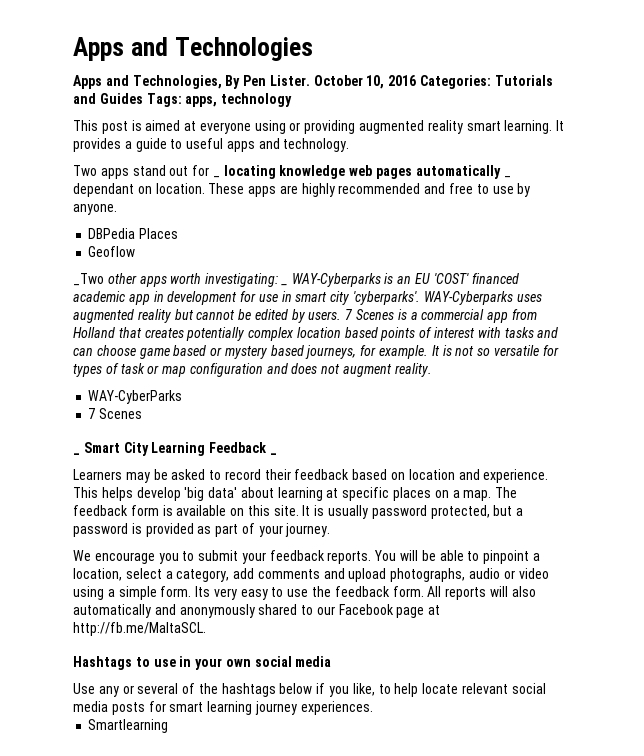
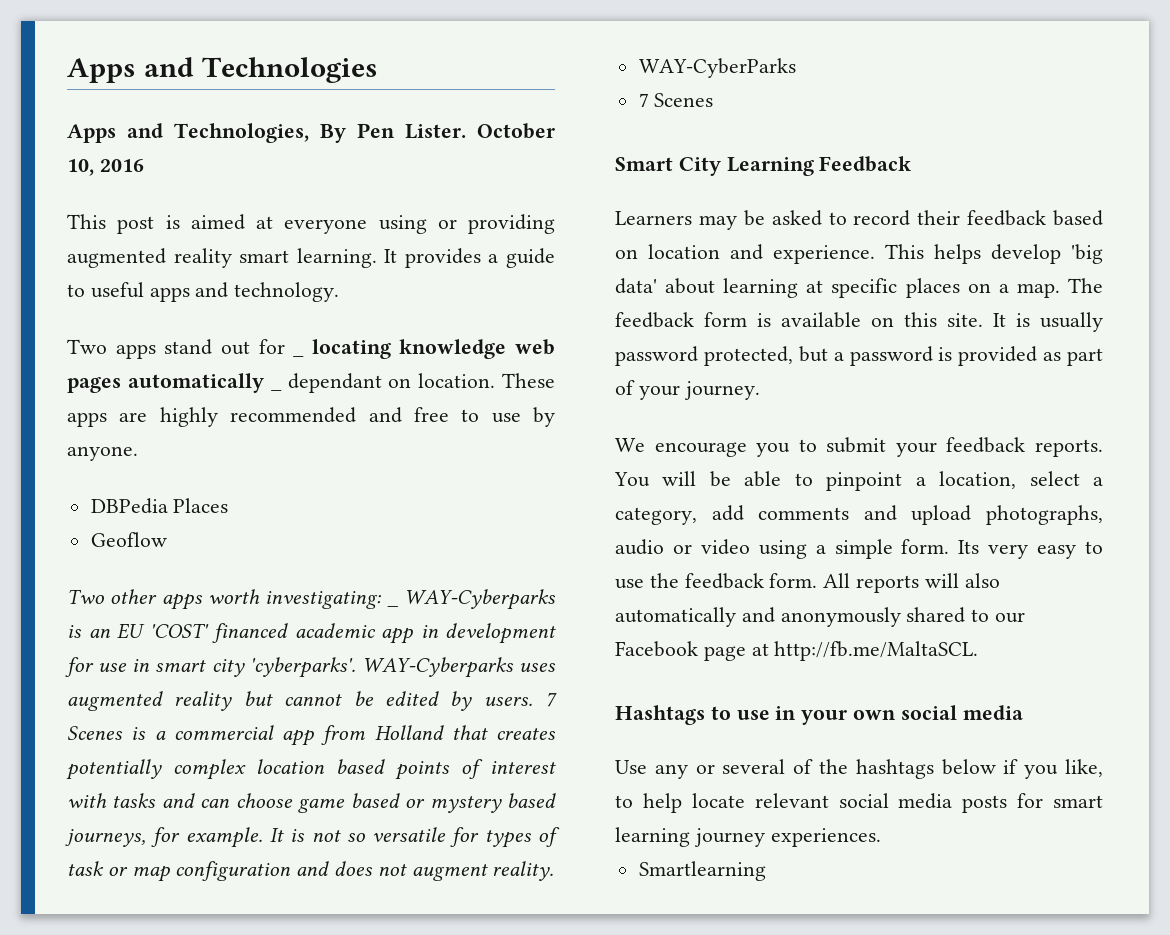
- October 10, 2016 Categories: Tutorials and Guides Tags: apps, technology
+ October 10, 2016
- _Two other apps worth investigating: _ WAY-Cyberparks is an EU 'COST' financed academic app in development for use in smart city 'cyberparks'.
+ Two other apps worth investigating: _ WAY-Cyberparks is an EU 'COST' financed academic app in development for use in smart city 'cyberparks'.
- _ Smart City Learning Feedback _
+ Smart City Learning Feedback

